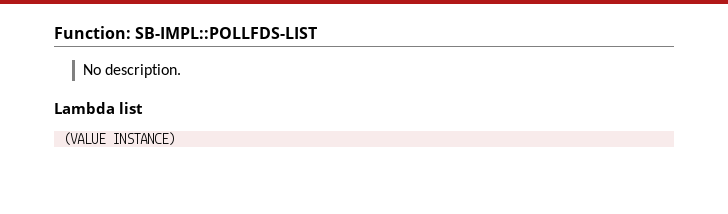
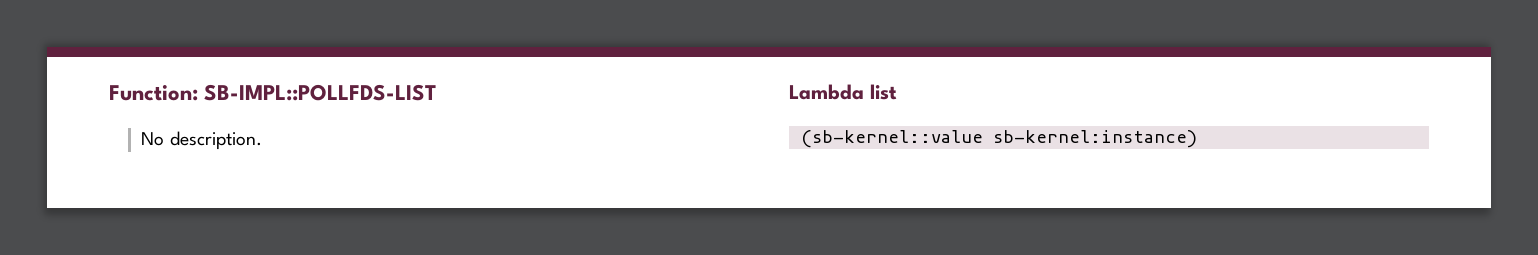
- (VALUE INSTANCE)
+ (sb-kernel::value sb-kernel:instance)

